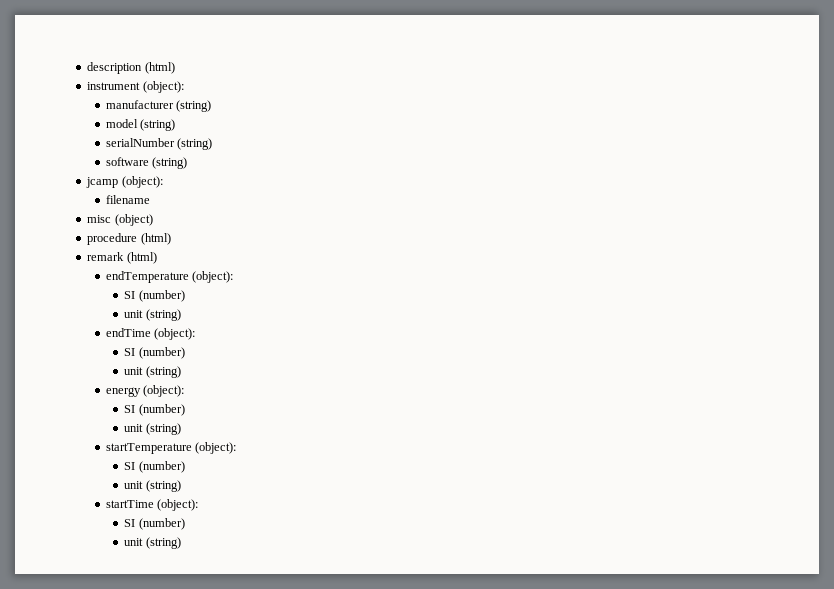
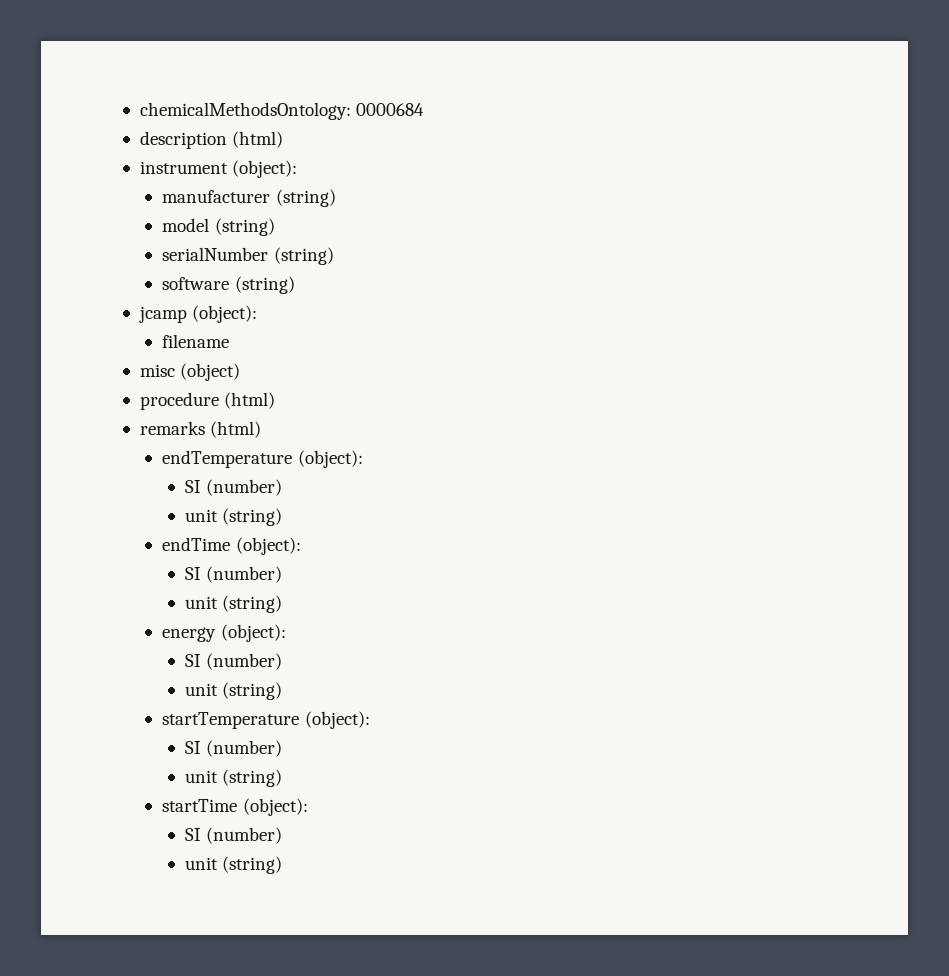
+ chemicalMethodsOntology: 0000684
- remark (html)
+ remarks (html)

